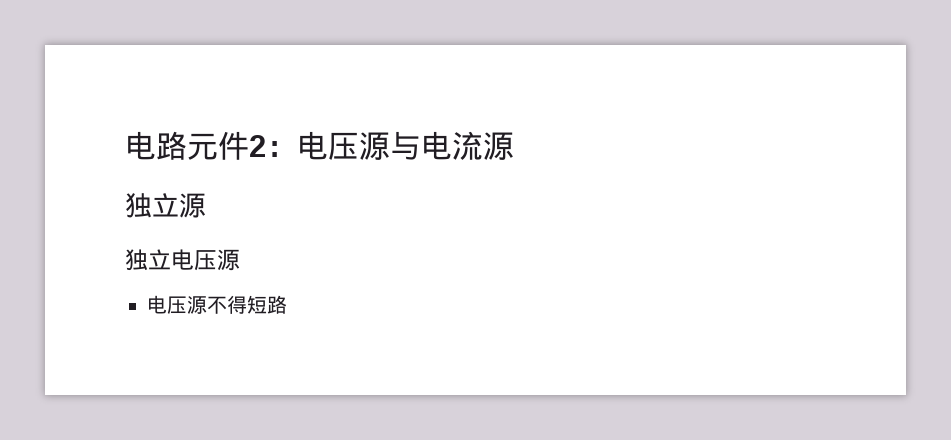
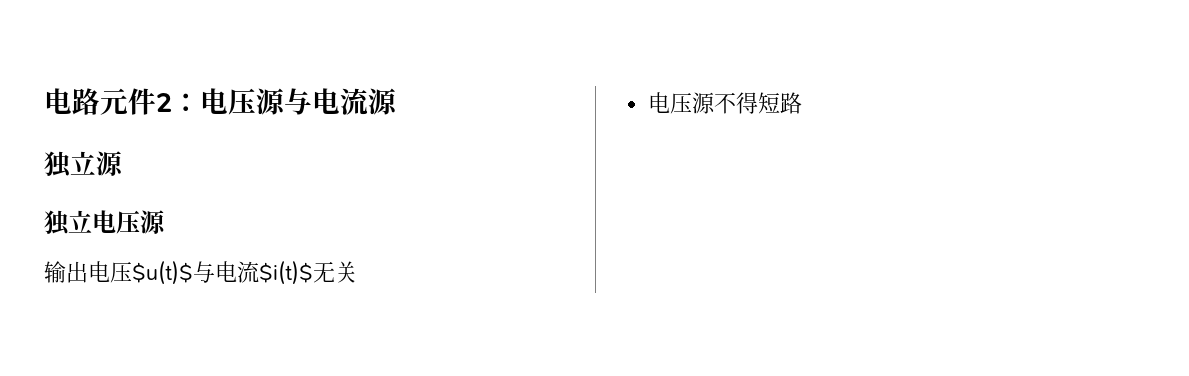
+ 输出电压$u(t)$与电流$i(t)$无关

